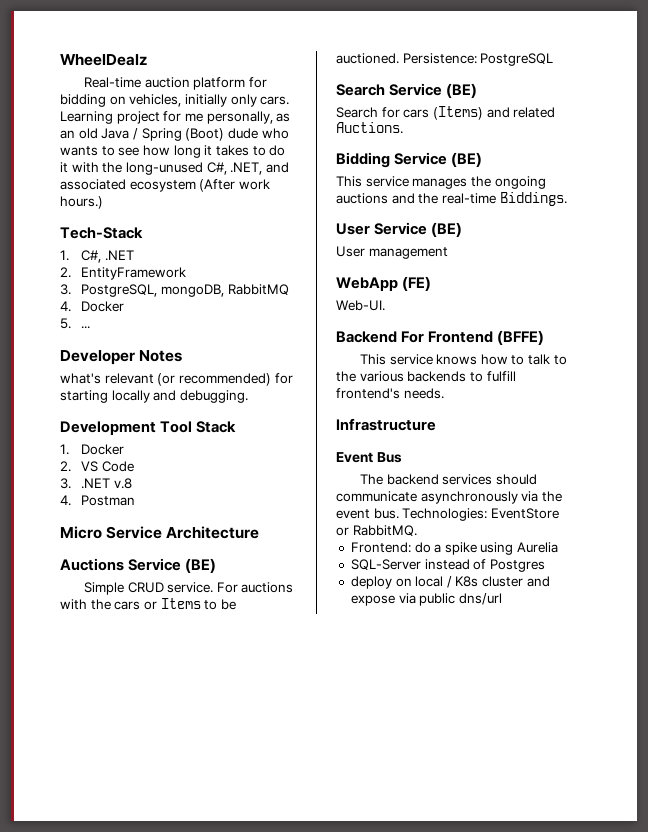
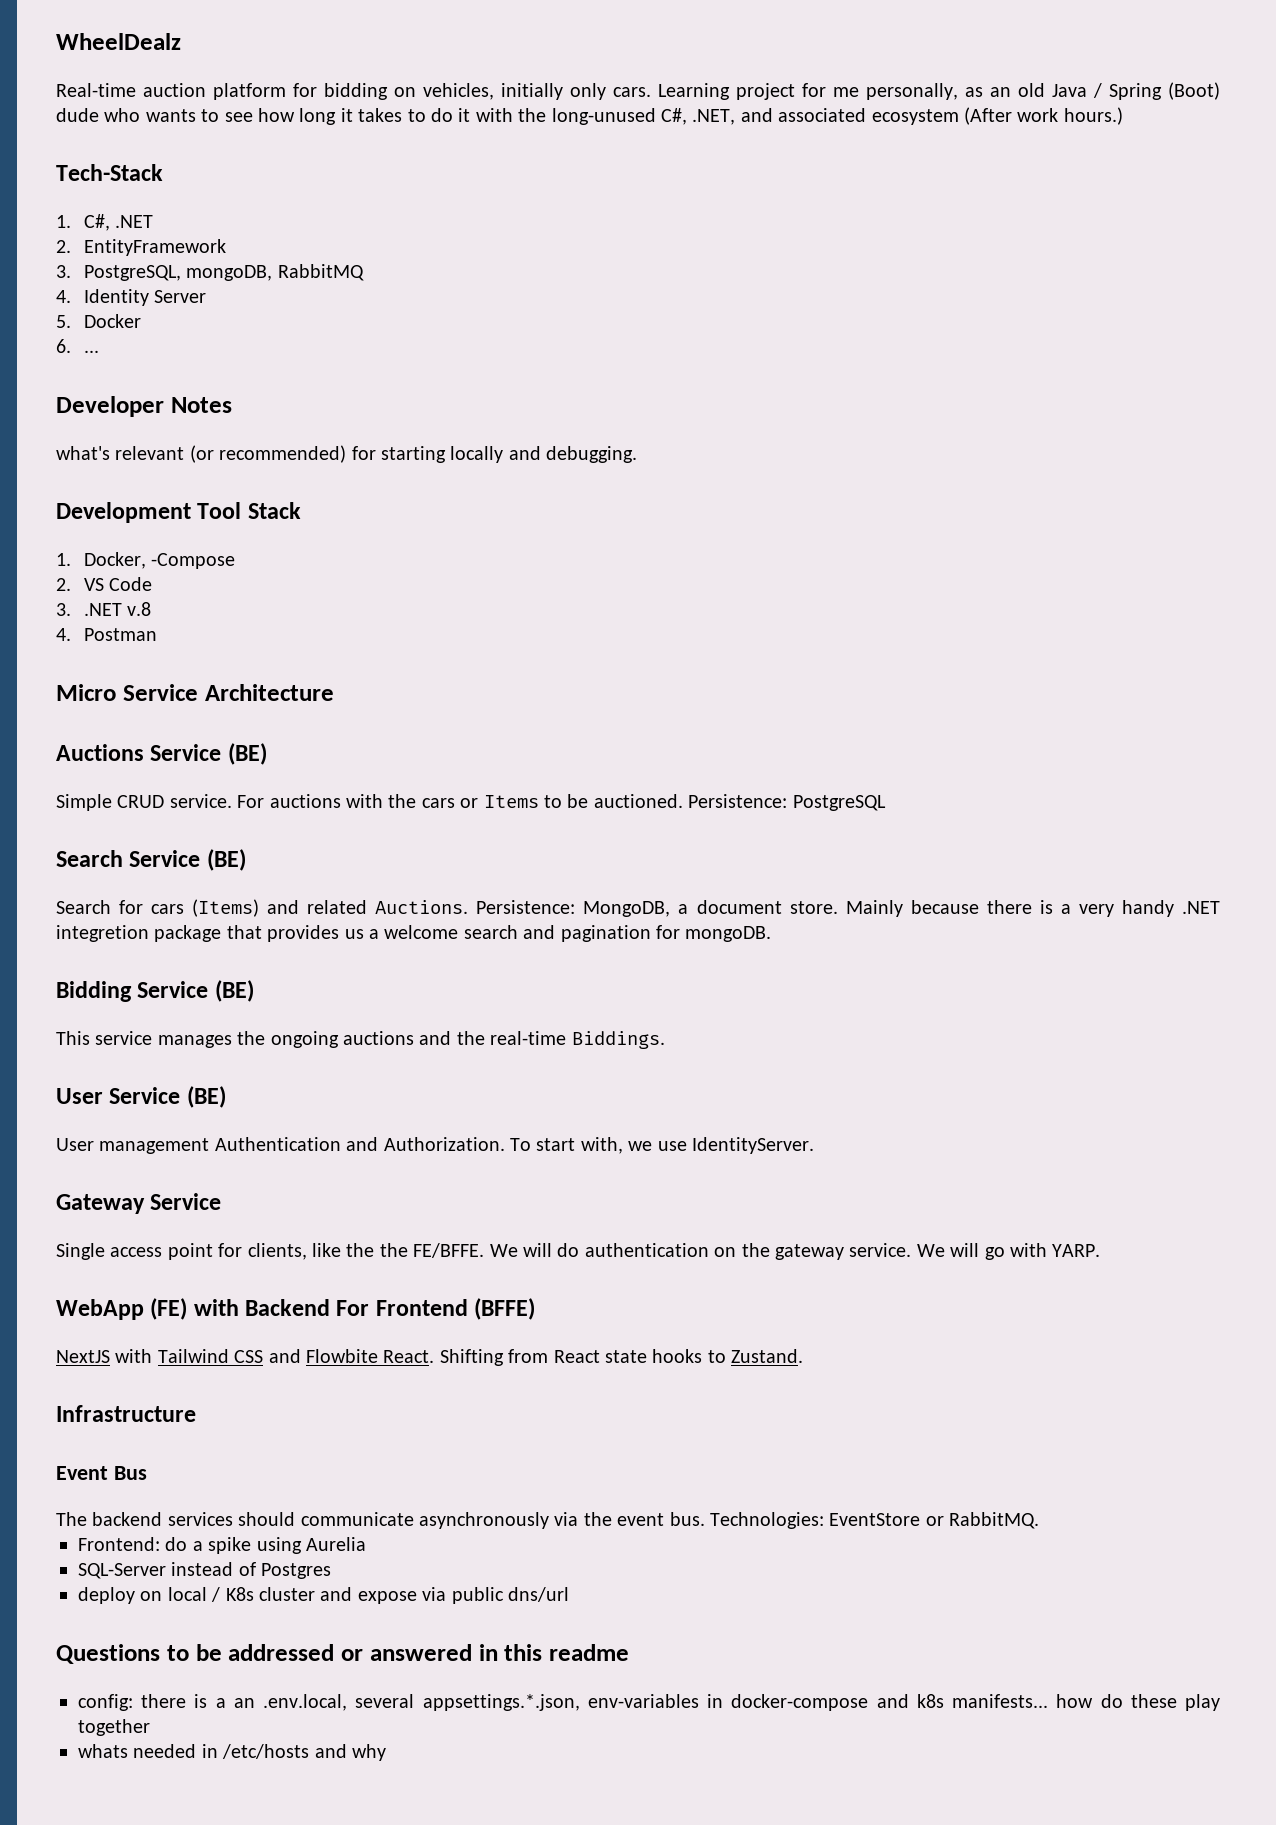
- 4. Docker
- 5. ...
+ 4. Identity Server
+ 5. Docker
+ 6. ...
- 1. Docker
+ 1. Docker, -Compose
+ Persistence: MongoDB, a document store. Mainly because there is a very handy .NET integretion package that provides us a welcome search and pagination for mongoDB.
- User management
+ User management Authentication and Authorization. To start with, we use IdentityServer.
+ Gateway Service
+ Single access point for clients, like the the FE/BFFE. We will do authentication on the gateway service. We will go with YARP.
- WebApp (FE)
- Web-UI.
- Backend For Frontend (BFFE)
+ WebApp (FE) with Backend For Frontend (BFFE)
- This service knows how to talk to the various backends to fulfill frontend's needs.
+ NextJS with Tailwind CSS and Flowbite React. Shifting from React state hooks to Zustand.
+ Questions to be addressed or answered in this readme
+ config: there is a an .env.local, several appsettings.*.json, env-variables in docker-compose and k8s manifests... how do these play together
+ whats needed in /etc/hosts and why

